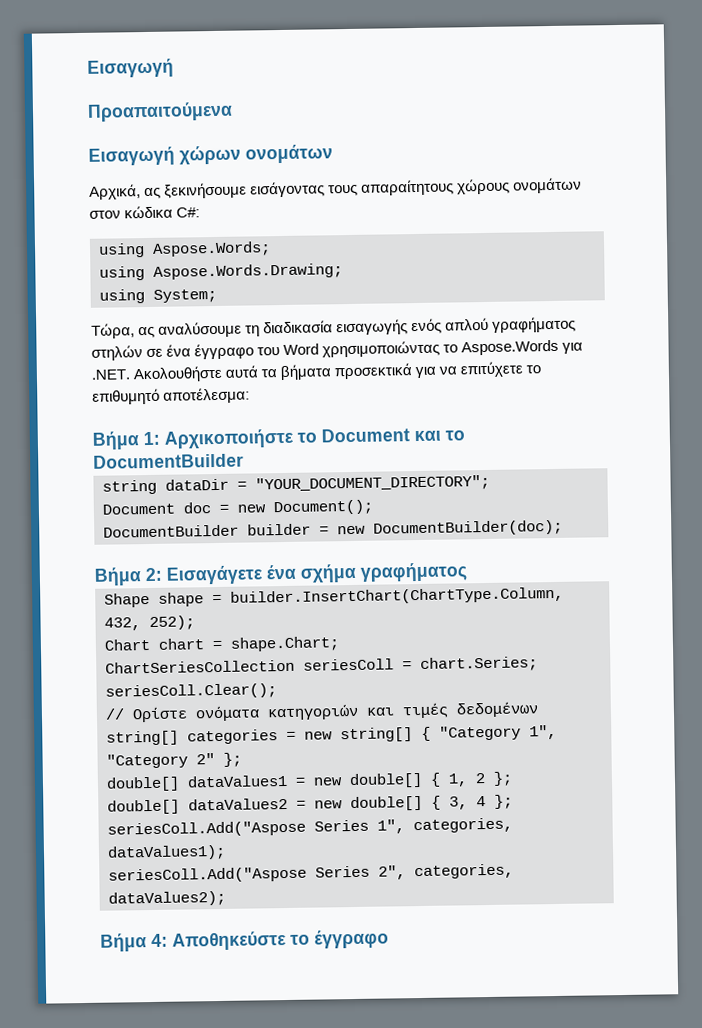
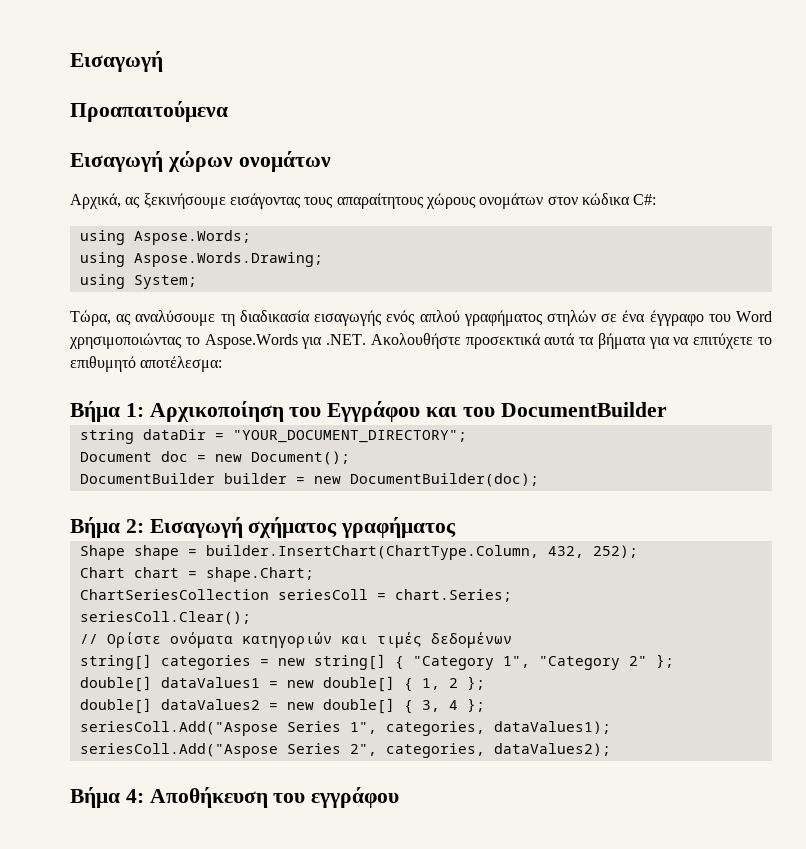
- Τώρα, ας αναλύσουμε τη διαδικασία εισαγωγής ενός απλού γραφήματος στηλών σε ένα έγγραφο του Word χρησιμοποιώντας το Aspose.Words για .NET. Ακολουθήστε αυτά τα βήματα προσεκτικά για να επιτύχετε το επιθυμητό αποτέλεσμα:
+ Τώρα, ας αναλύσουμε τη διαδικασία εισαγωγής ενός απλού γραφήματος στηλών σε ένα έγγραφο του Word χρησιμοποιώντας το Aspose.Words για .NET. Ακολουθήστε προσεκτικά αυτά τα βήματα για να επιτύχετε το επιθυμητό αποτέλεσμα:
- Βήμα 1: Αρχικοποιήστε το Document και το DocumentBuilder
+ Βήμα 1: Αρχικοποίηση του Εγγράφου και του DocumentBuilder
- Βήμα 2: Εισαγάγετε ένα σχήμα γραφήματος
+ Βήμα 2: Εισαγωγή σχήματος γραφήματος
- Βήμα 4: Αποθηκεύστε το έγγραφο
+ Βήμα 4: Αποθήκευση του εγγράφου

